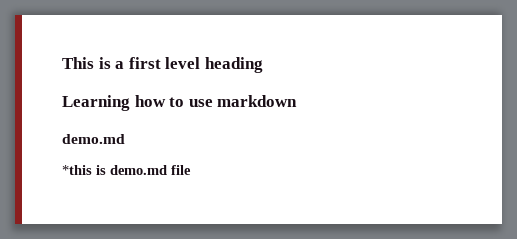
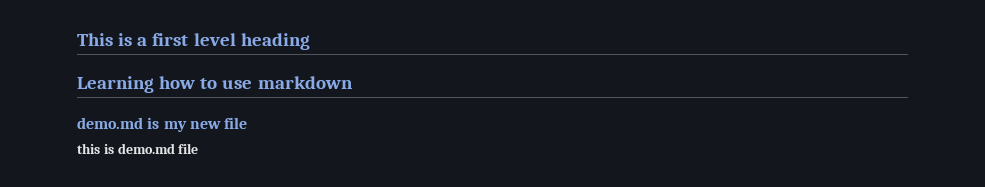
  Learning how to use markdown
- demo.md
- *this is demo.md file
+ demo.md is my new file
+ this is demo.md file

